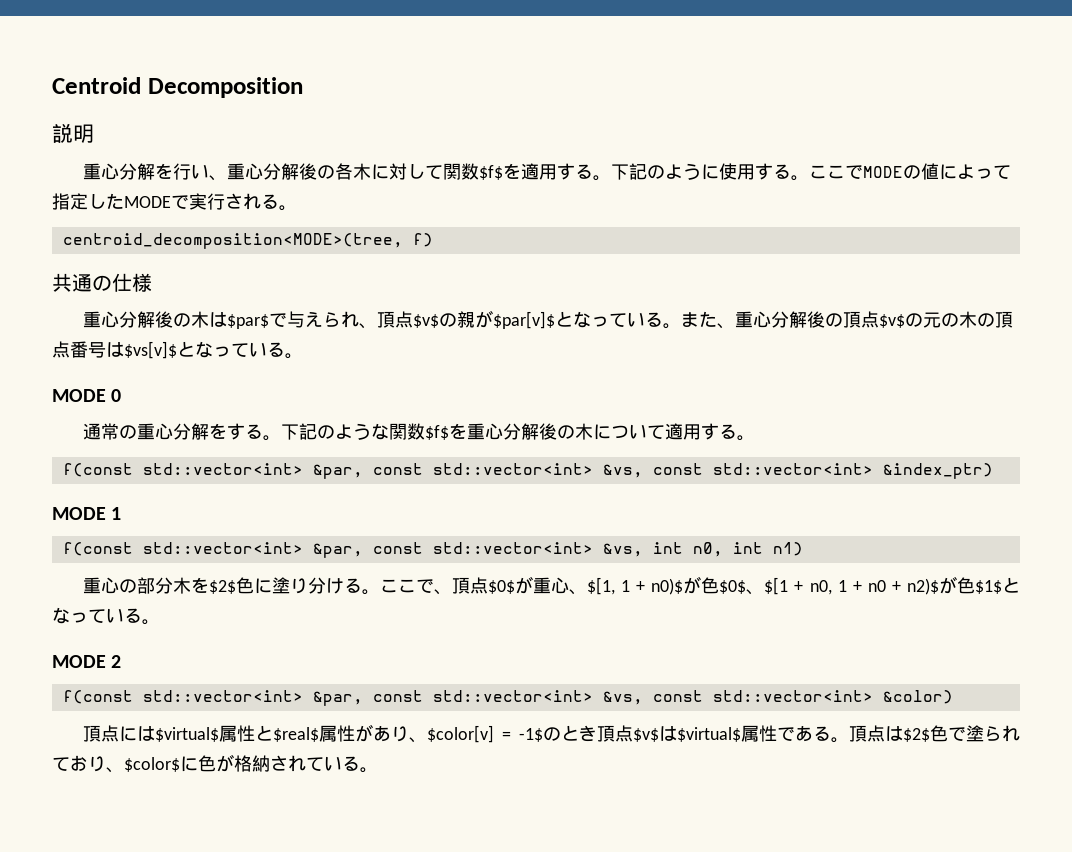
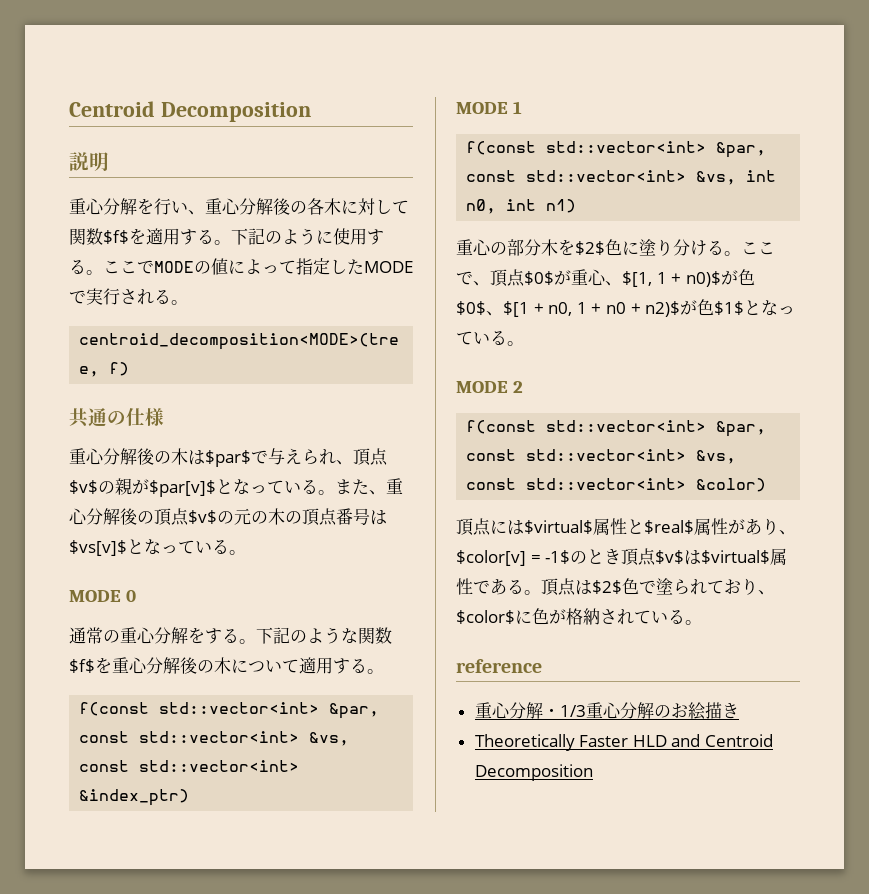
+ reference
+ 重心分解・1/3重心分解のお絵描き
+ Theoretically Faster HLD and Centroid Decomposition

